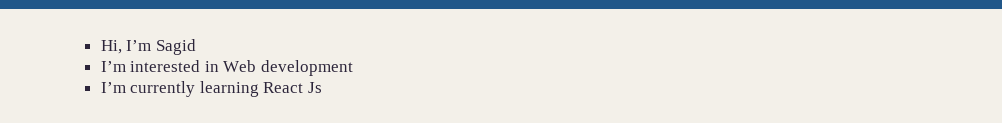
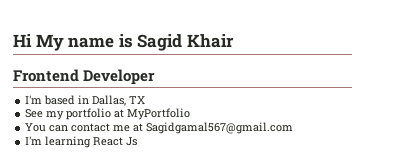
- Hi, I’m Sagid
- I’m interested in Web development
- I’m currently learning React Js
+ Hi My name is Sagid Khair
+ Frontend Developer
+ I'm based in Dallas, TX
+ See my portfolio at MyPortfolio
+ You can contact me at Sagidgamal567@gmail.com
+ I'm learning React Js

